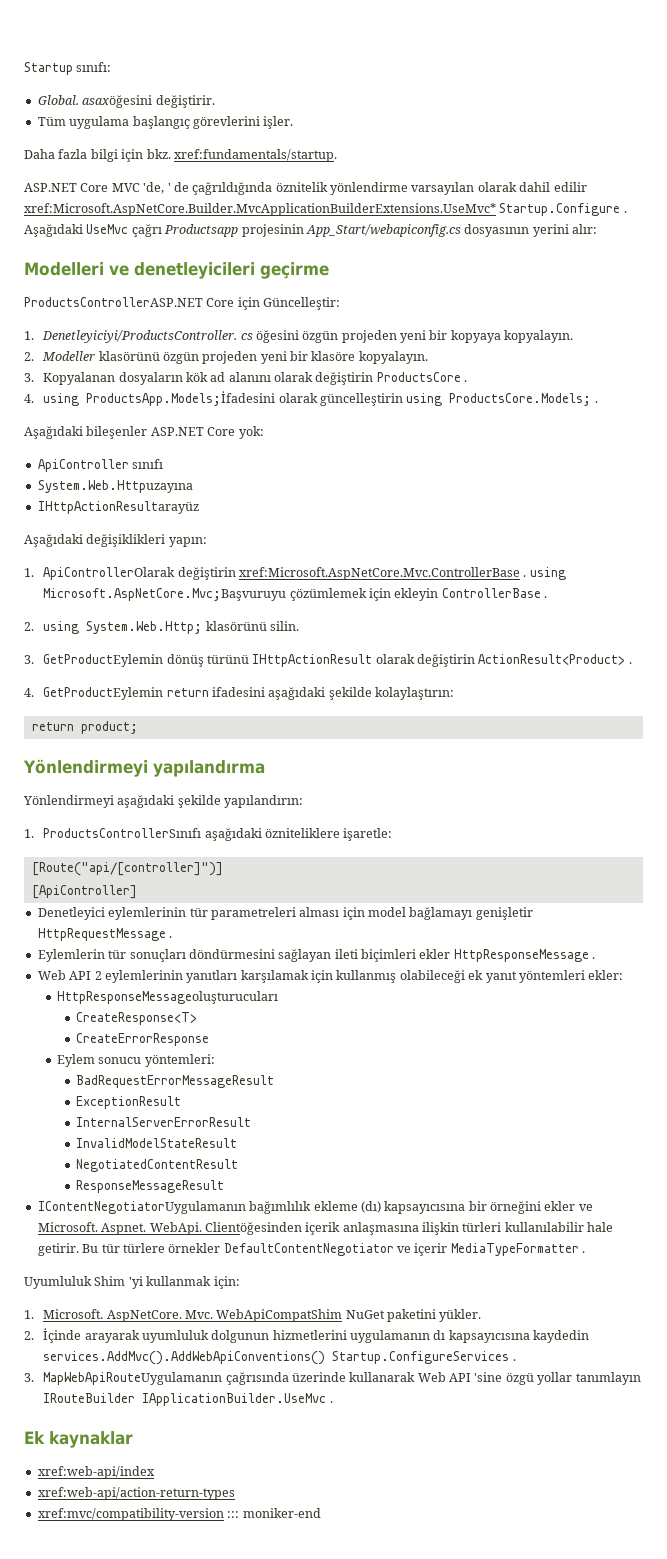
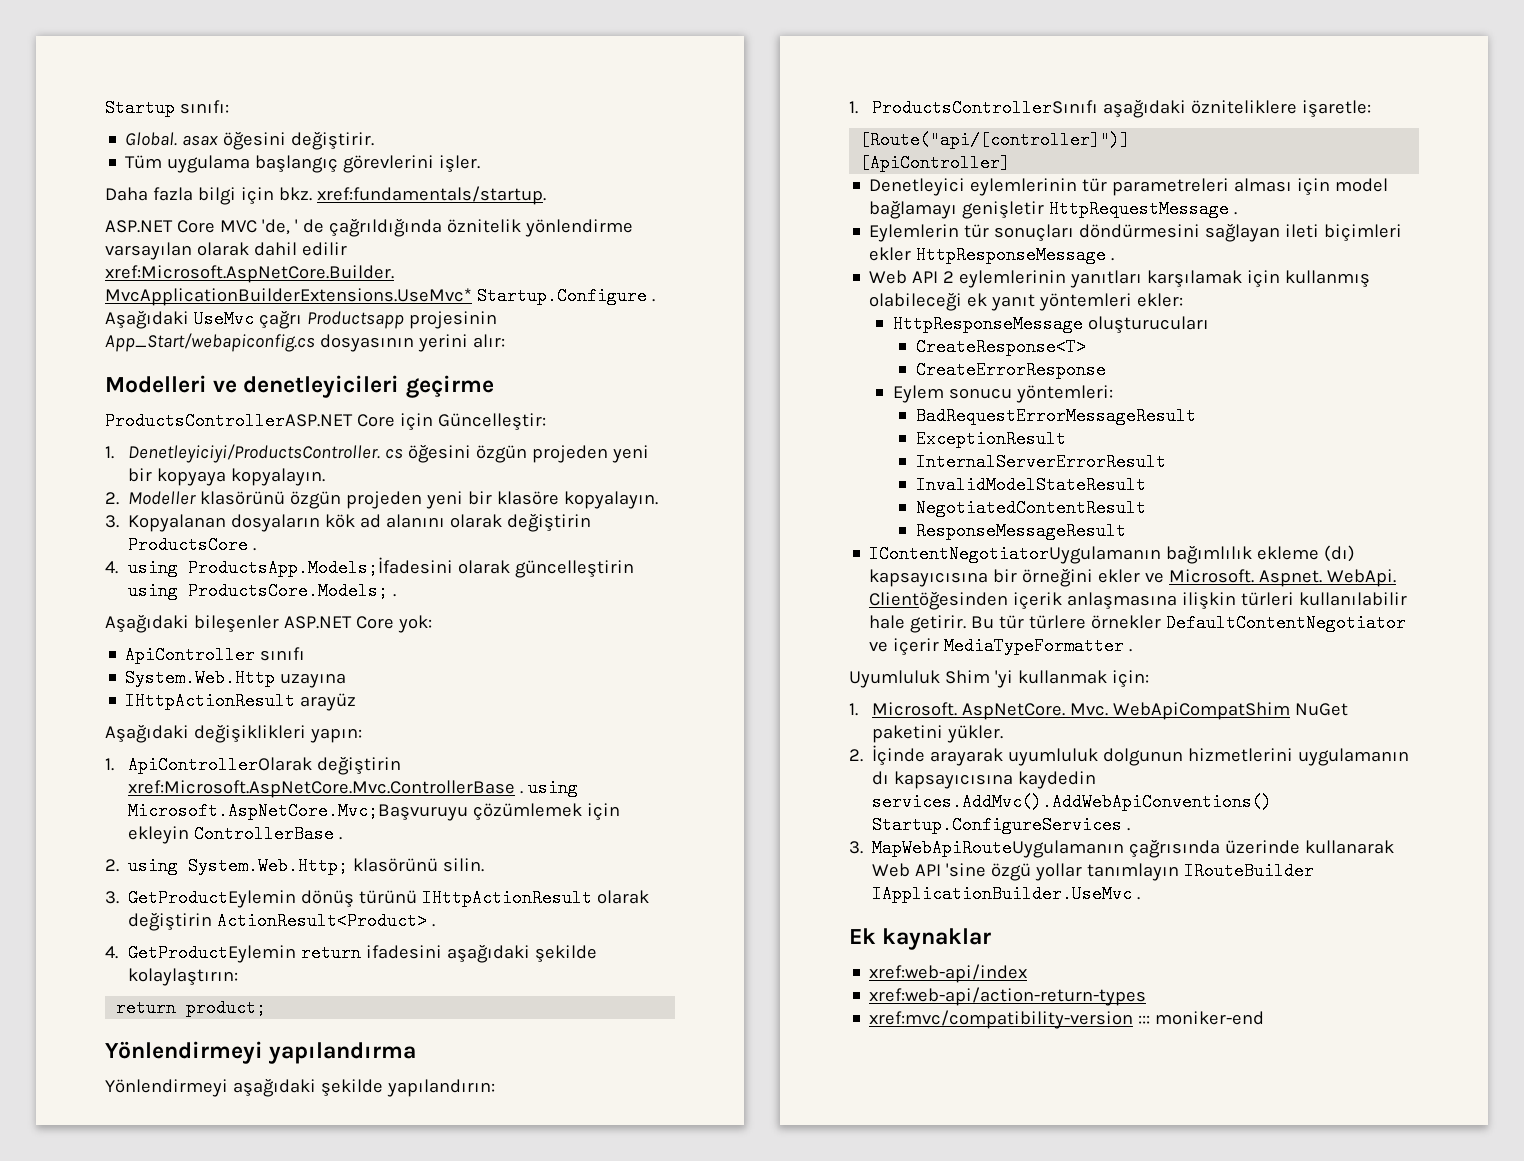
- Global. asaxöğesini değiştirir.
+ Global. asax öğesini değiştirir.
- System.Web.Httpuzayına
- IHttpActionResultarayüz
+ System.Web.Http uzayına
+ IHttpActionResult arayüz
- HttpResponseMessageoluşturucuları
+ HttpResponseMessage oluşturucuları

